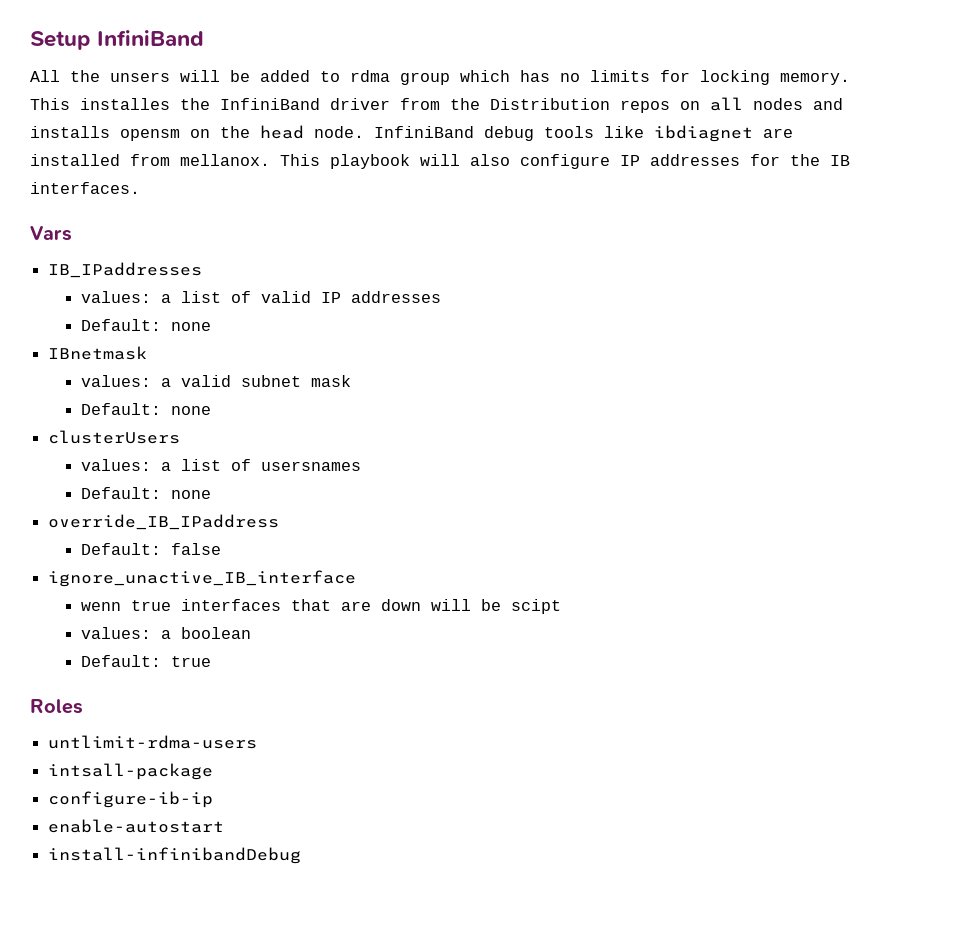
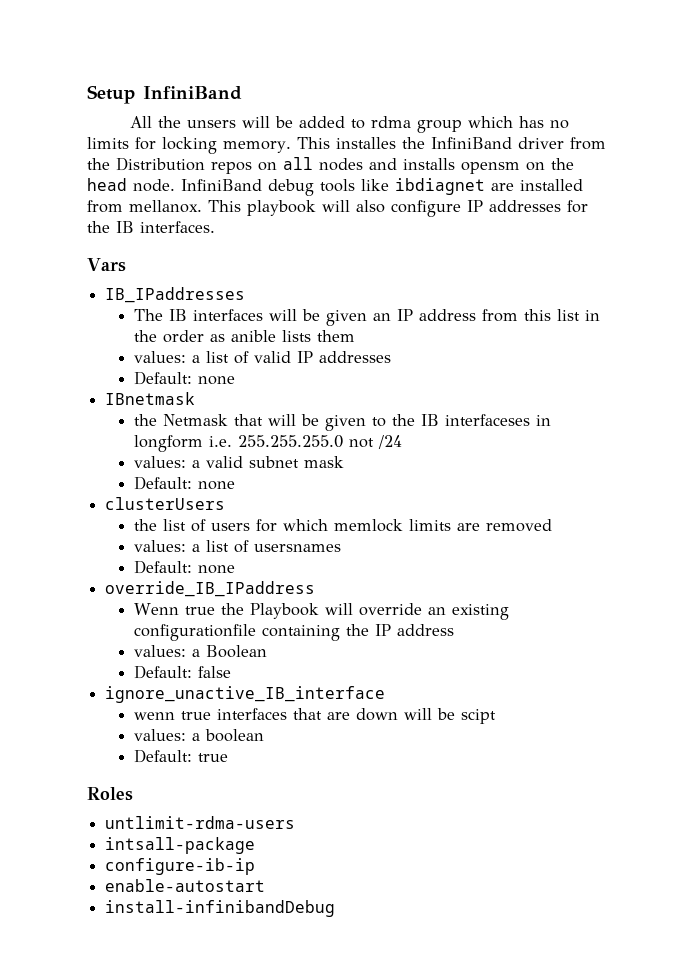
+ The IB interfaces will be given an IP address from this list in the order as anible lists them
+ the Netmask that will be given to the IB interfaceses in longform i.e. 255.255.255.0 not /24
+ the list of users for which memlock limits are removed
+ Wenn true the Playbook will override an existing configurationfile containing the IP address
+ values: a Boolean

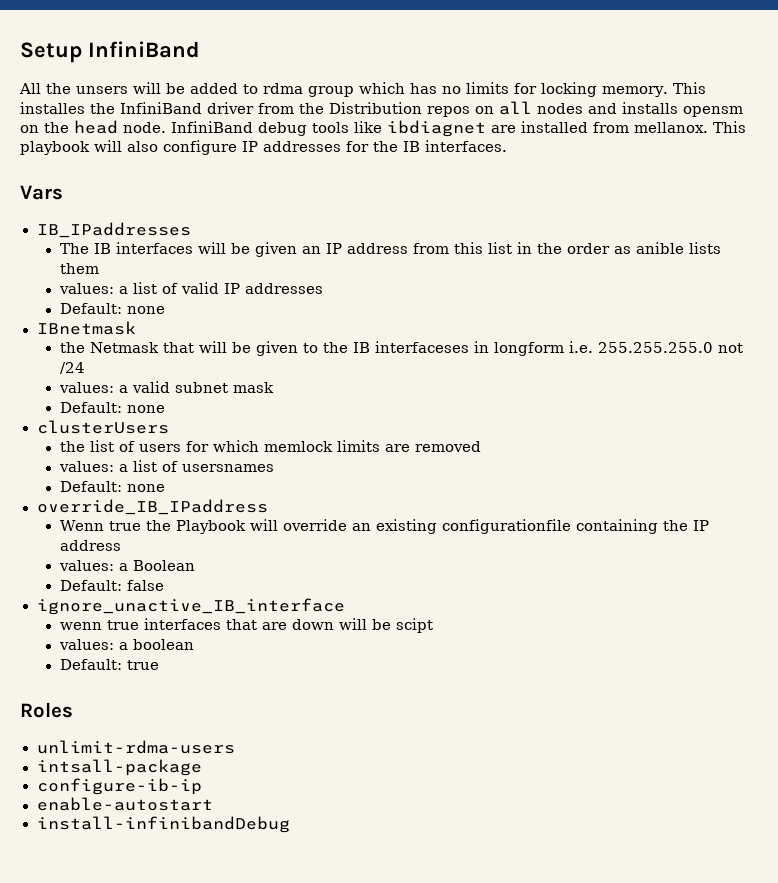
- untlimit-rdma-users
+ unlimit-rdma-users

